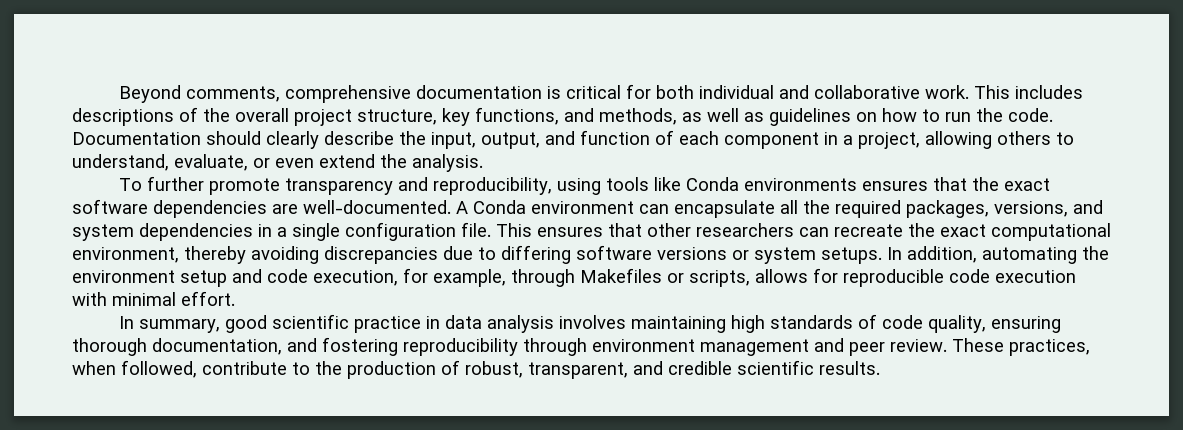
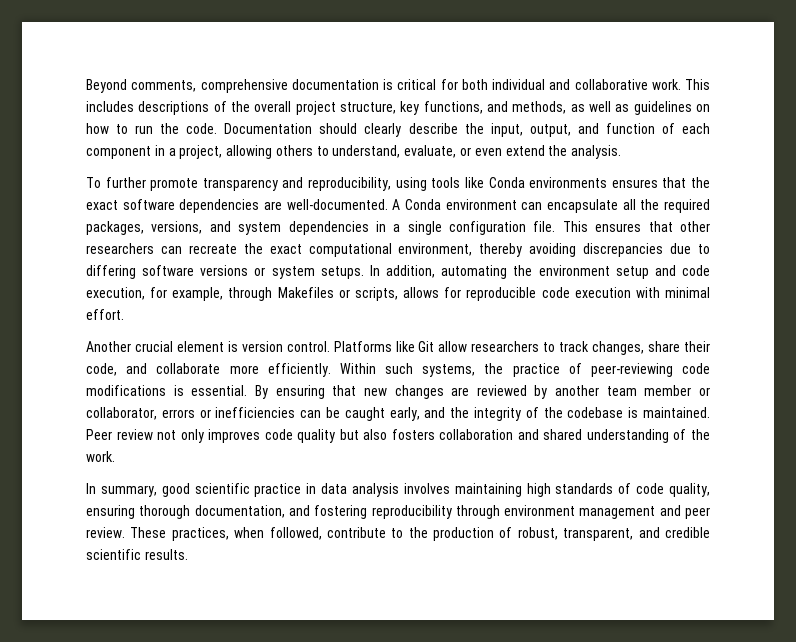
+ Another crucial element is version control. Platforms like Git allow researchers to track changes, share their code, and collaborate more efficiently. Within such systems, the practice of peer-reviewing code modifications is essential. By ensuring that new changes are reviewed by another team member or collaborator, errors or inefficiencies can be caught early, and the integrity of the codebase is maintained. Peer review not only improves code quality but also fosters collaboration and shared understanding of the work.

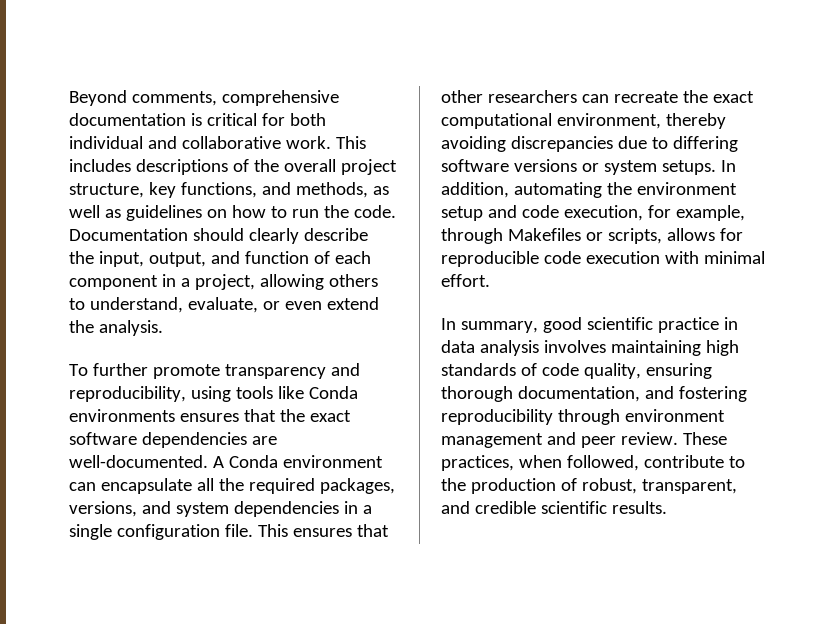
- Another crucial element is version control. Platforms like Git allow researchers to track changes, share their code, and collaborate more efficiently. Within such systems, the practice of peer-reviewing code modifications is essential. By ensuring that new changes are reviewed by another team member or collaborator, errors or inefficiencies can be caught early, and the integrity of the codebase is maintained. Peer review not only improves code quality but also fosters collaboration and shared understanding of the work.

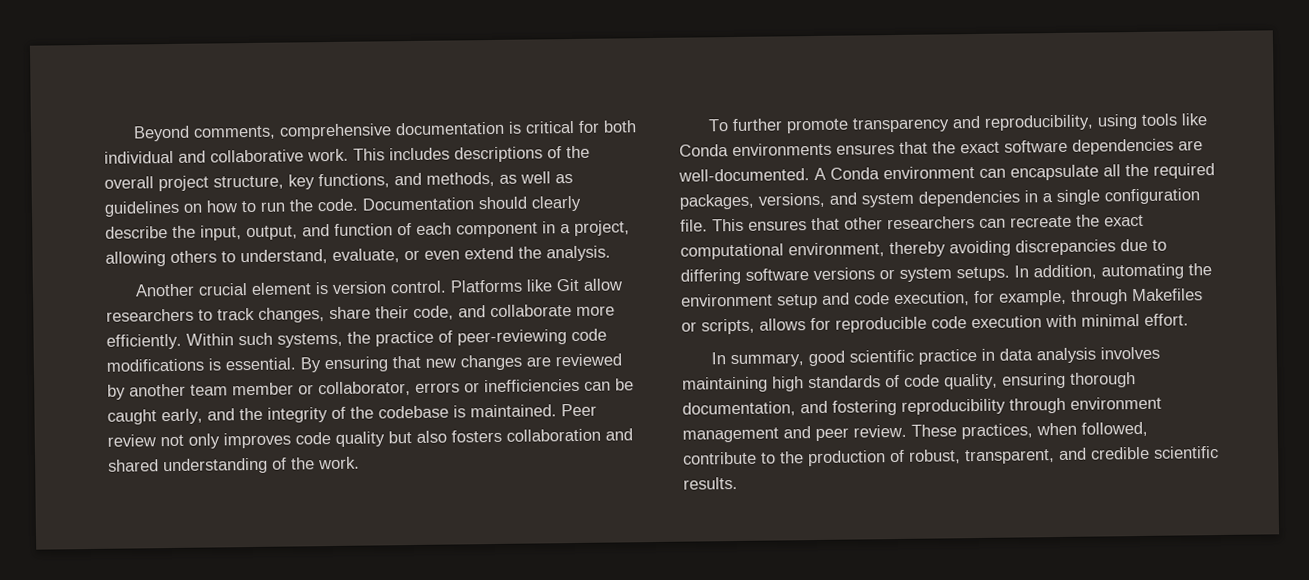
+ Another crucial element is version control. Platforms like Git allow researchers to track changes, share their code, and collaborate more efficiently. Within such systems, the practice of peer-reviewing code modifications is essential. By ensuring that new changes are reviewed by another team member or collaborator, errors or inefficiencies can be caught early, and the integrity of the codebase is maintained. Peer review not only improves code quality but also fosters collaboration and shared understanding of the work.

